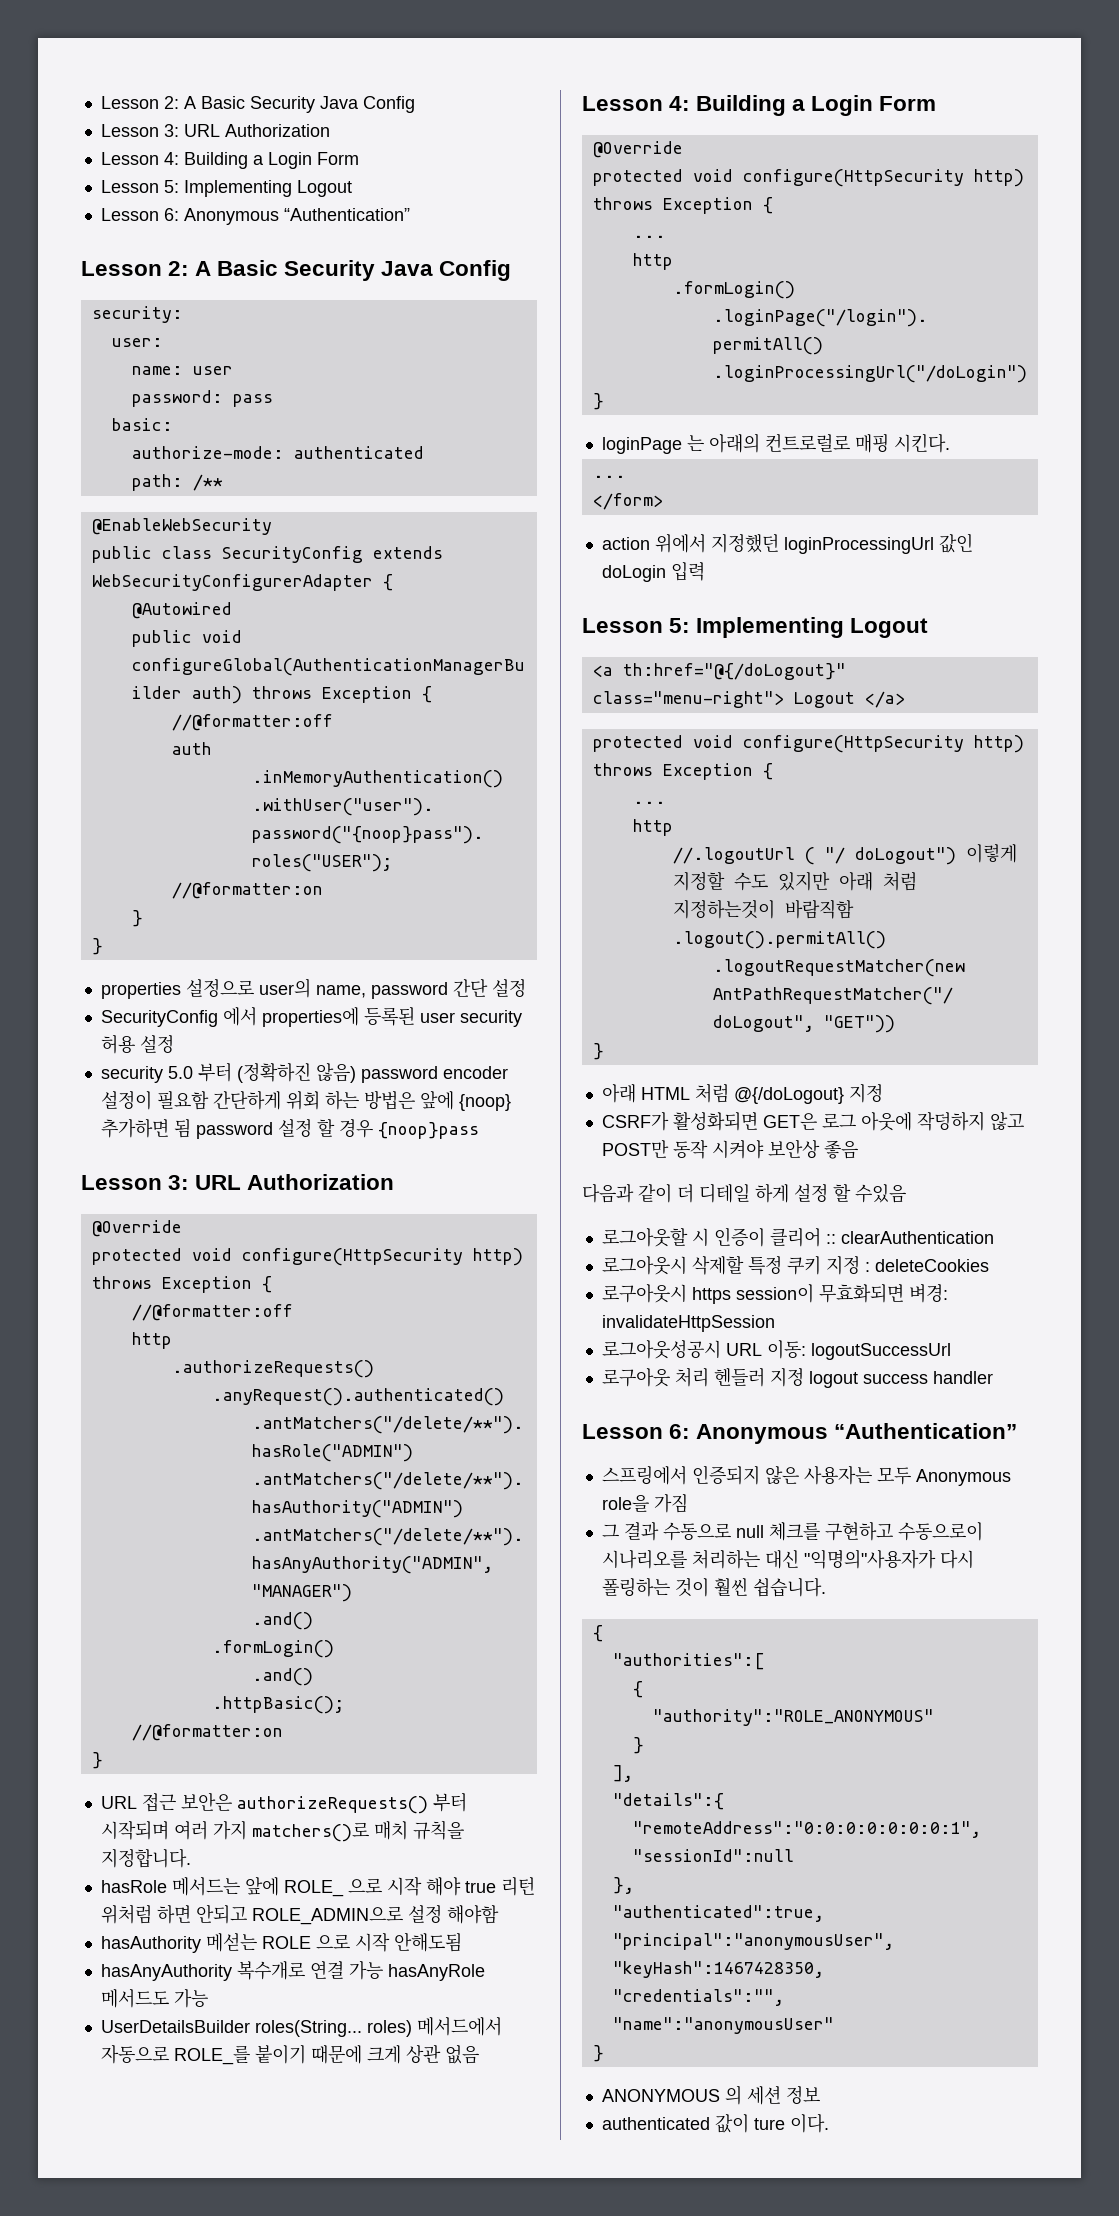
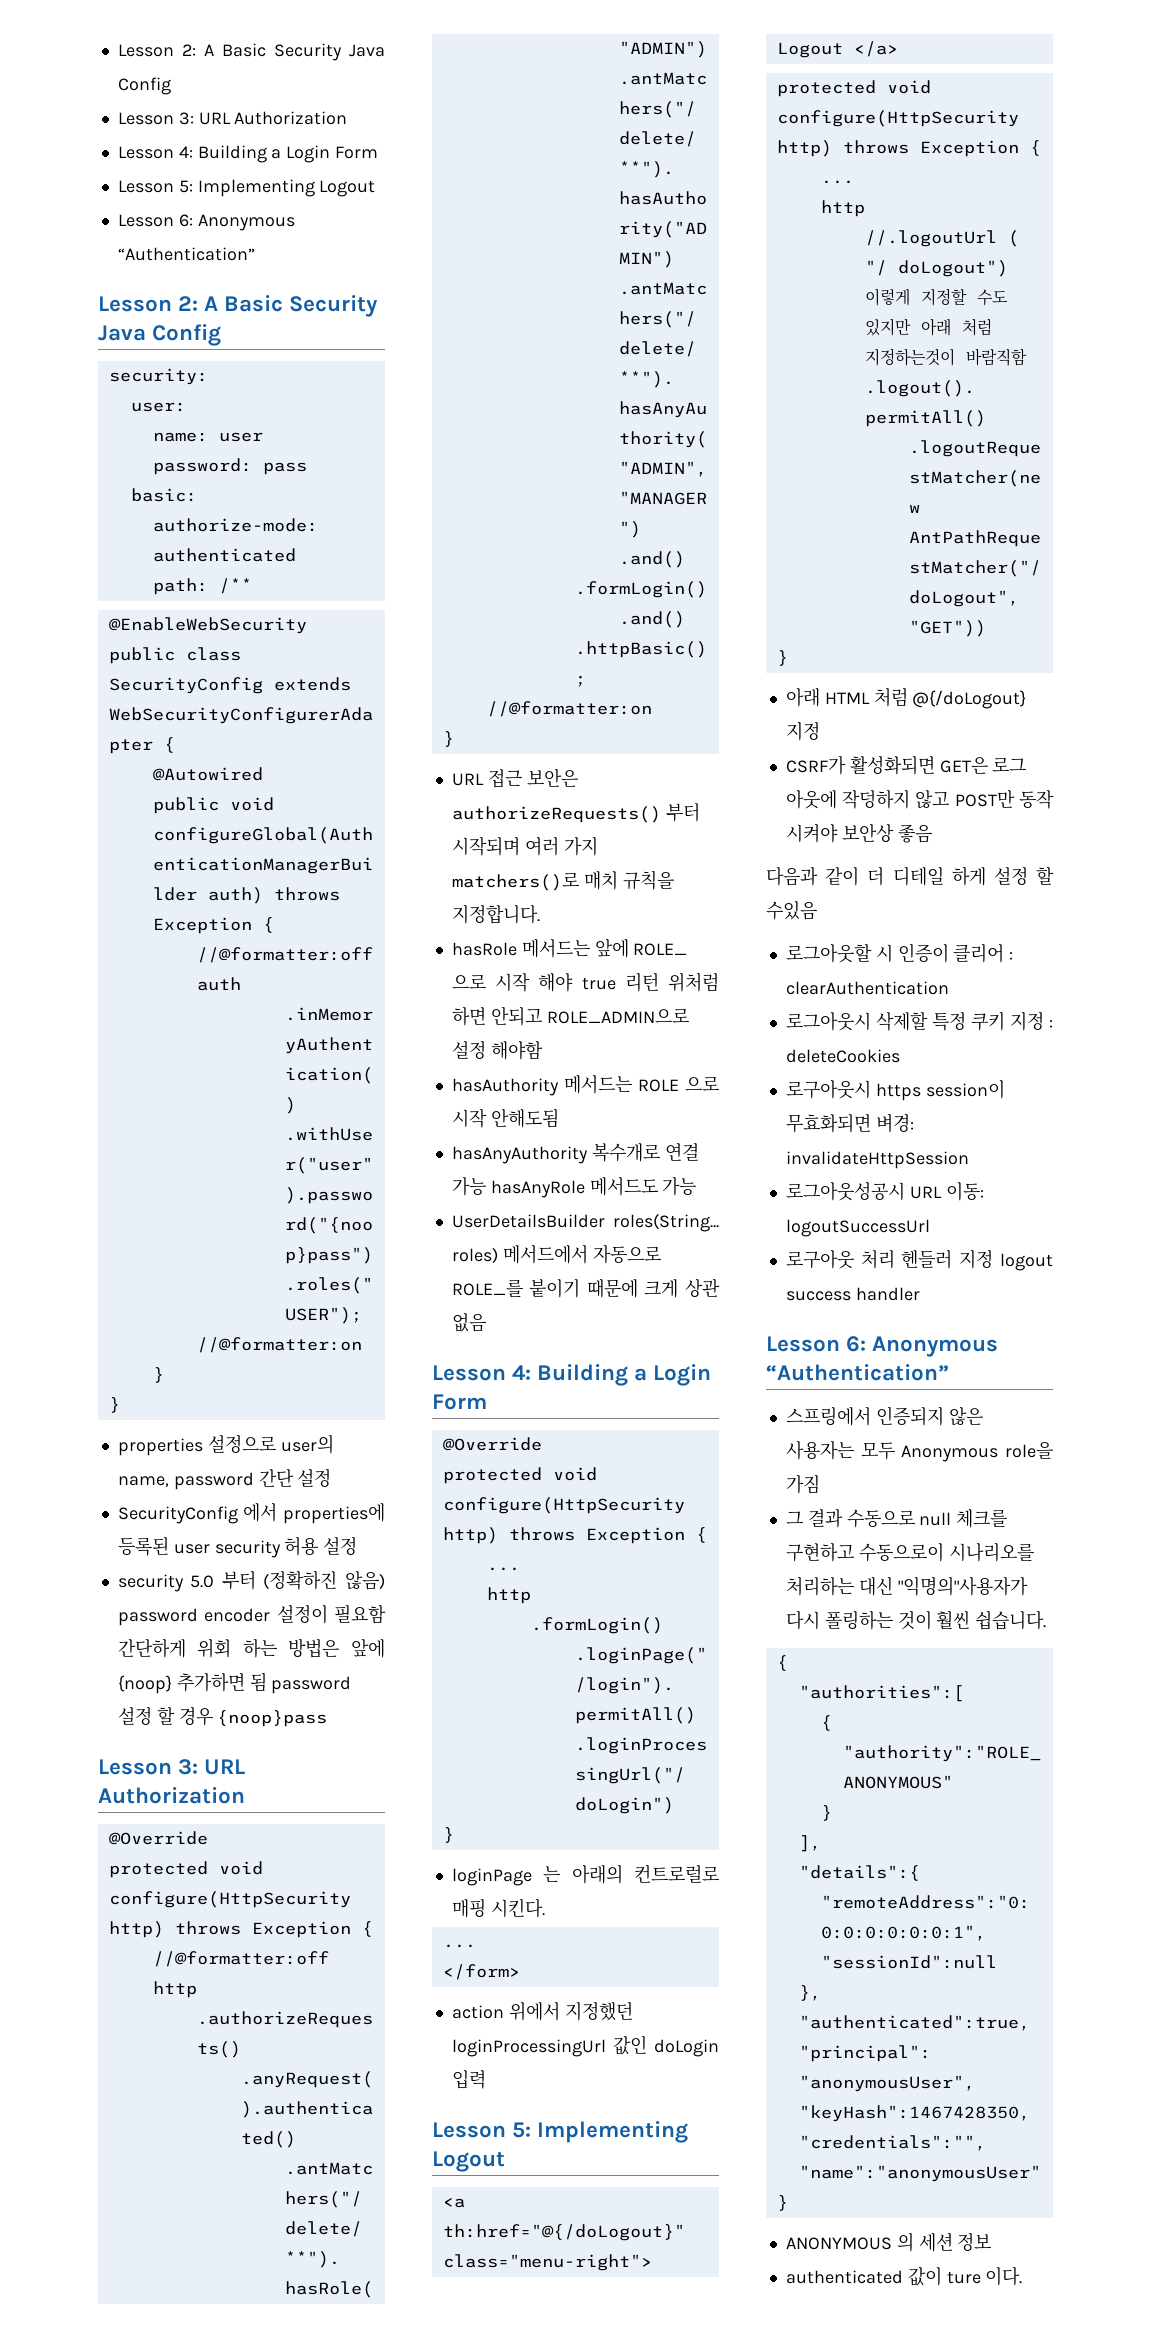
- hasAuthority 메섣는 ROLE 으로 시작 안해도됨
+ hasAuthority 메서드는 ROLE 으로 시작 안해도됨
- 로그아웃할 시 인증이 클리어 :: clearAuthentication
+ 로그아웃할 시 인증이 클리어 : clearAuthentication

